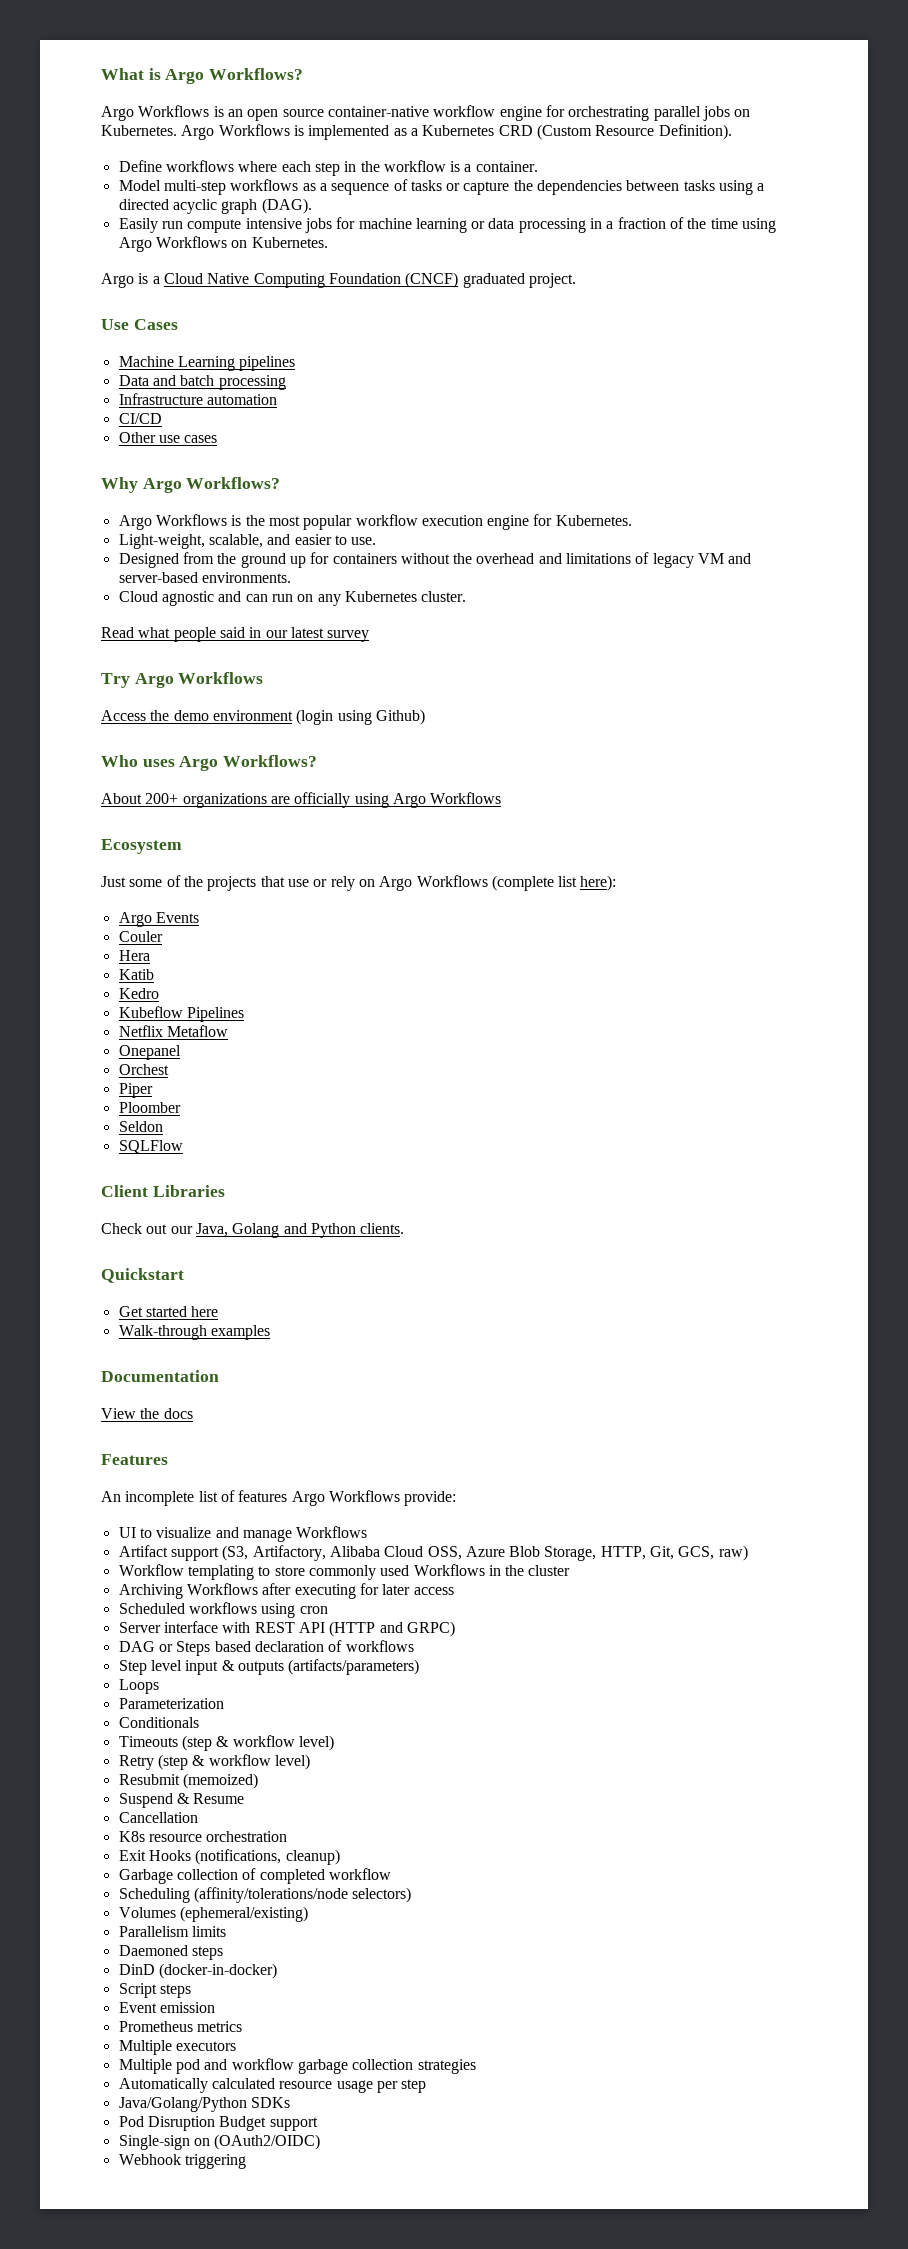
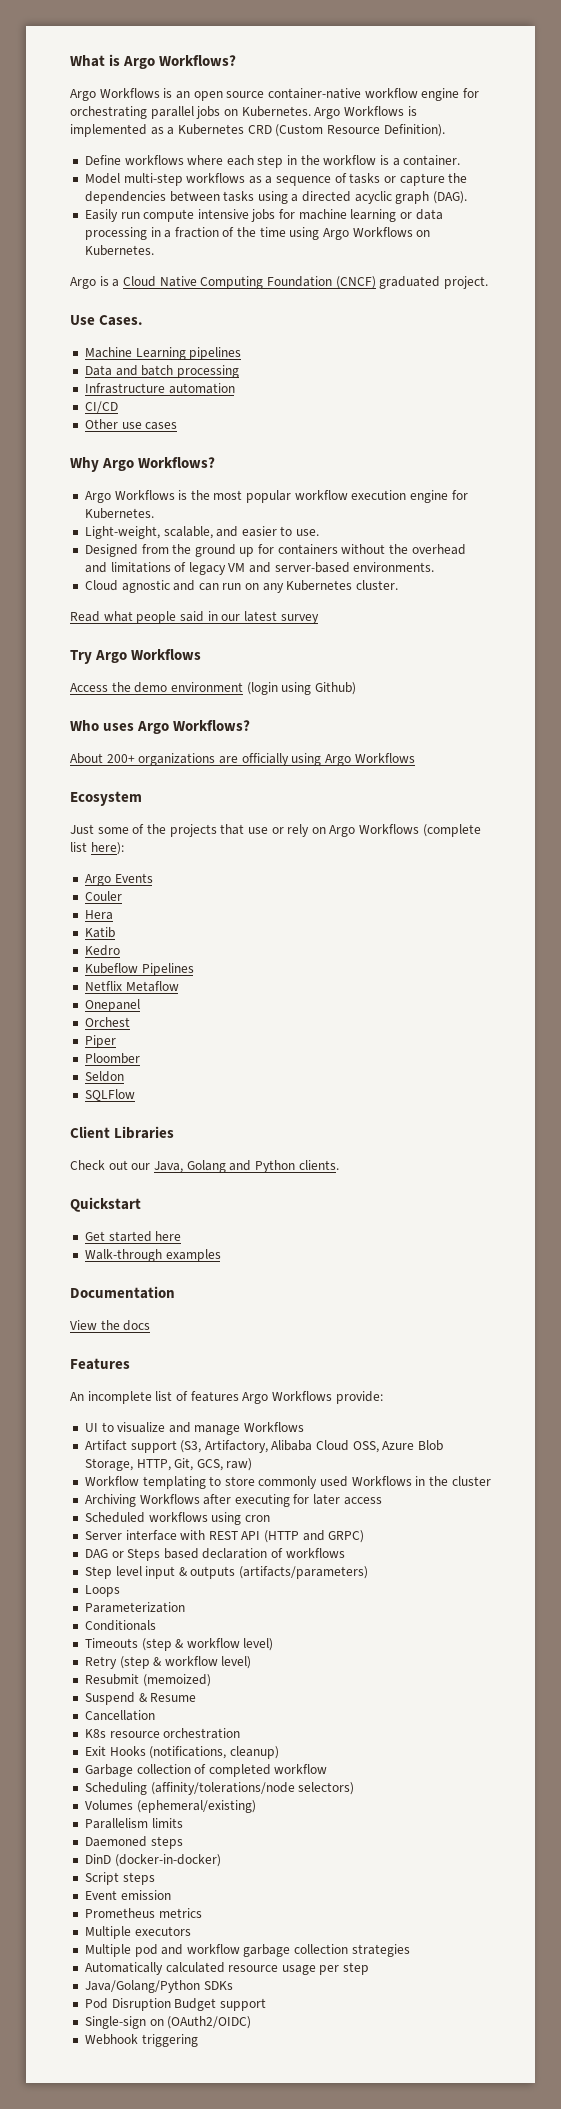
- Use Cases
+ Use Cases.

